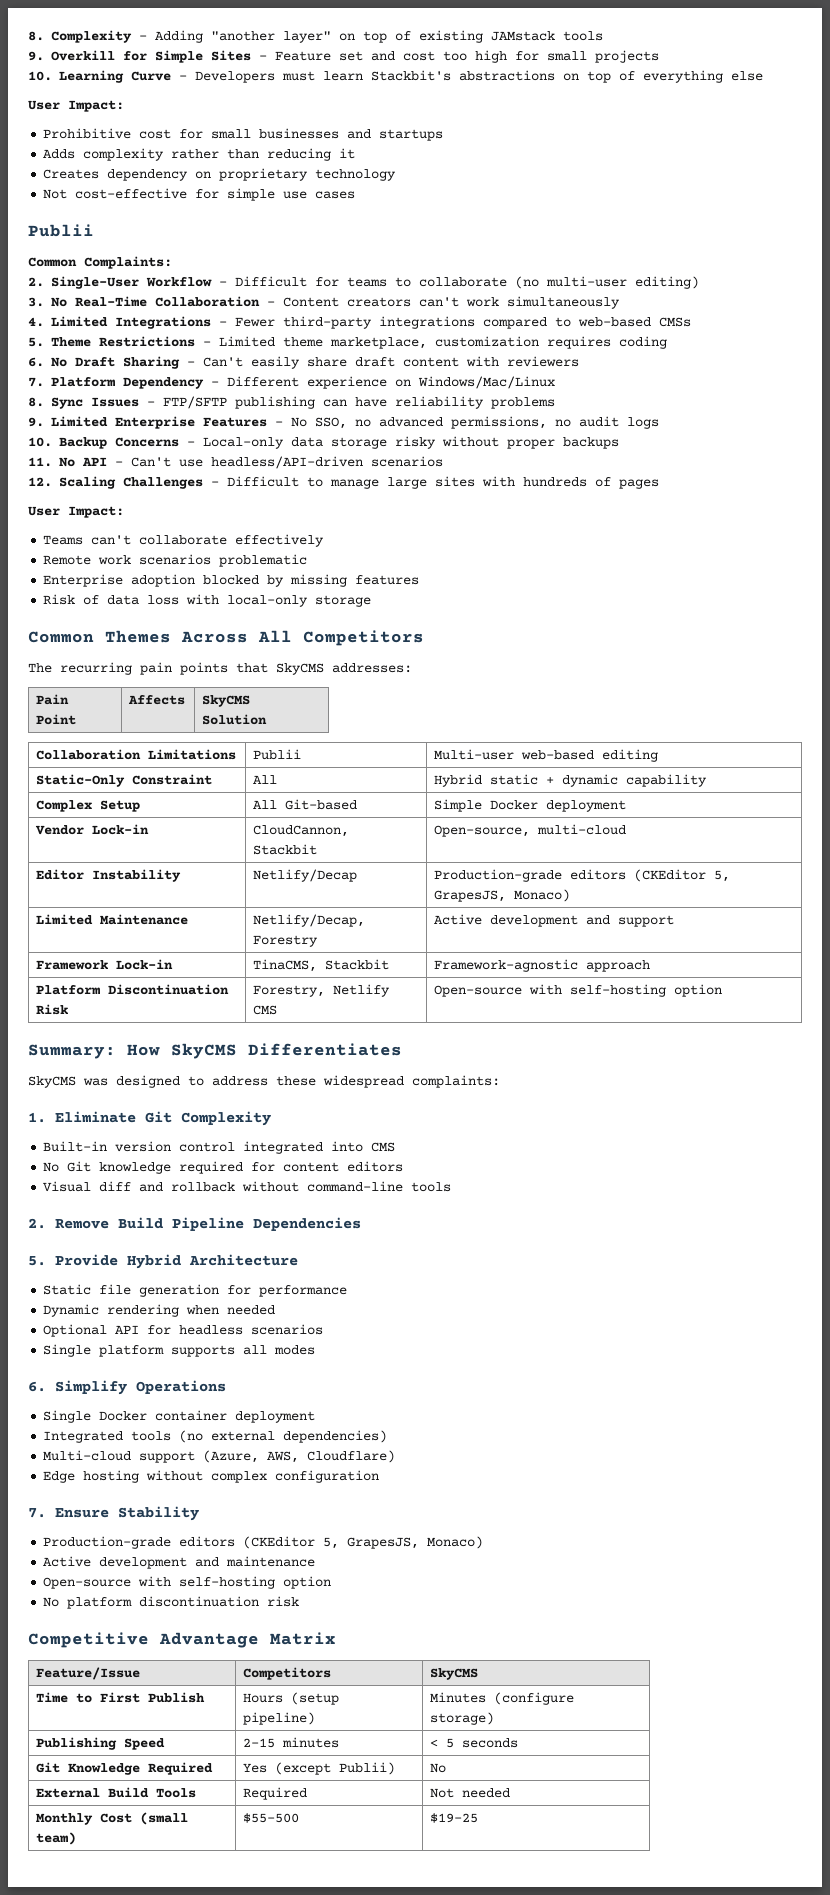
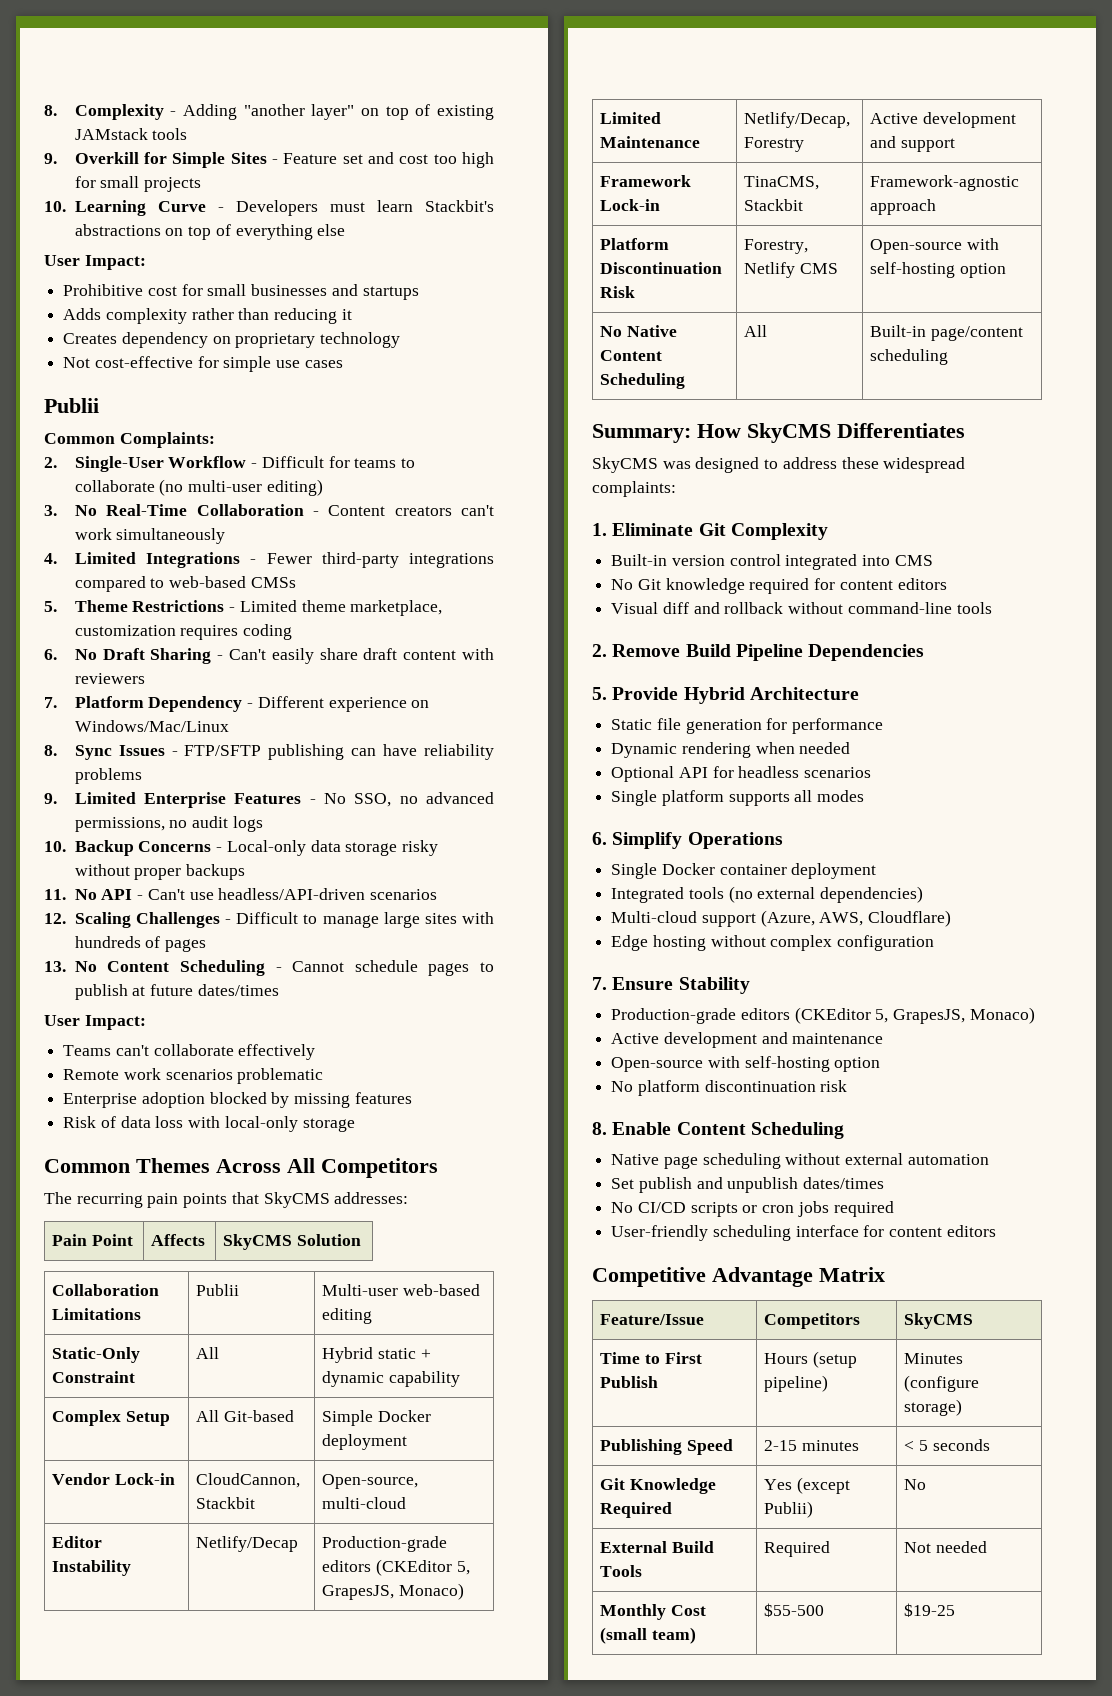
+ 13. No Content Scheduling - Cannot schedule pages to publish at future dates/times
+ No Native Content Scheduling | All | Built-in page/content scheduling
+ 8. Enable Content Scheduling
+ Native page scheduling without external automation
+ Set publish and unpublish dates/times
+ No CI/CD scripts or cron jobs required
+ User-friendly scheduling interface for content editors

